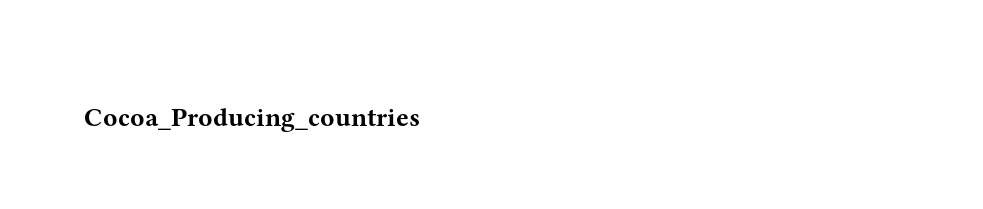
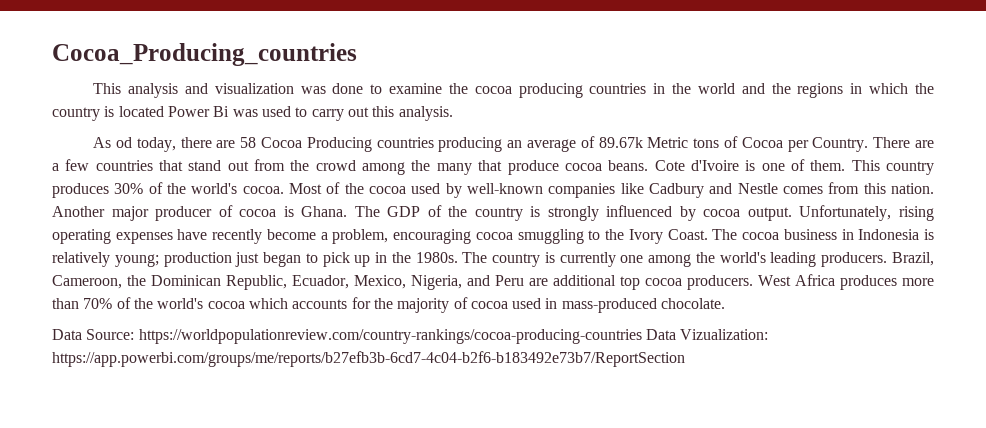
+ This analysis and visualization was done to examine the cocoa producing countries in the world and the regions in which the country is located Power Bi was used to carry out this analysis.
+ As od today, there are 58 Cocoa Producing countries producing an average of 89.67k Metric tons of Cocoa per Country. There are a few countries that stand out from the crowd among the many that produce cocoa beans. Cote d'Ivoire is one of them. This country produces 30% of the world's cocoa. Most of the cocoa used by well-known companies like Cadbury and Nestle comes from this nation. Another major producer of cocoa is Ghana. The GDP of the country is strongly influenced by cocoa output. Unfortunately, rising operating expenses have recently become a problem, encouraging cocoa smuggling to the Ivory Coast. The cocoa business in Indonesia is relatively young; production just began to pick up in the 1980s. The country is currently one among the world's leading producers. Brazil, Cameroon, the Dominican Republic, Ecuador, Mexico, Nigeria, and Peru are additional top cocoa producers. West Africa produces more than 70% of the world's cocoa which accounts for the majority of cocoa used in mass-produced chocolate.
+ Data Source: https://worldpopulationreview.com/country-rankings/cocoa-producing-countries Data Vizualization: https://app.powerbi.com/groups/me/reports/b27efb3b-6cd7-4c04-b2f6-b183492e73b7/ReportSection

